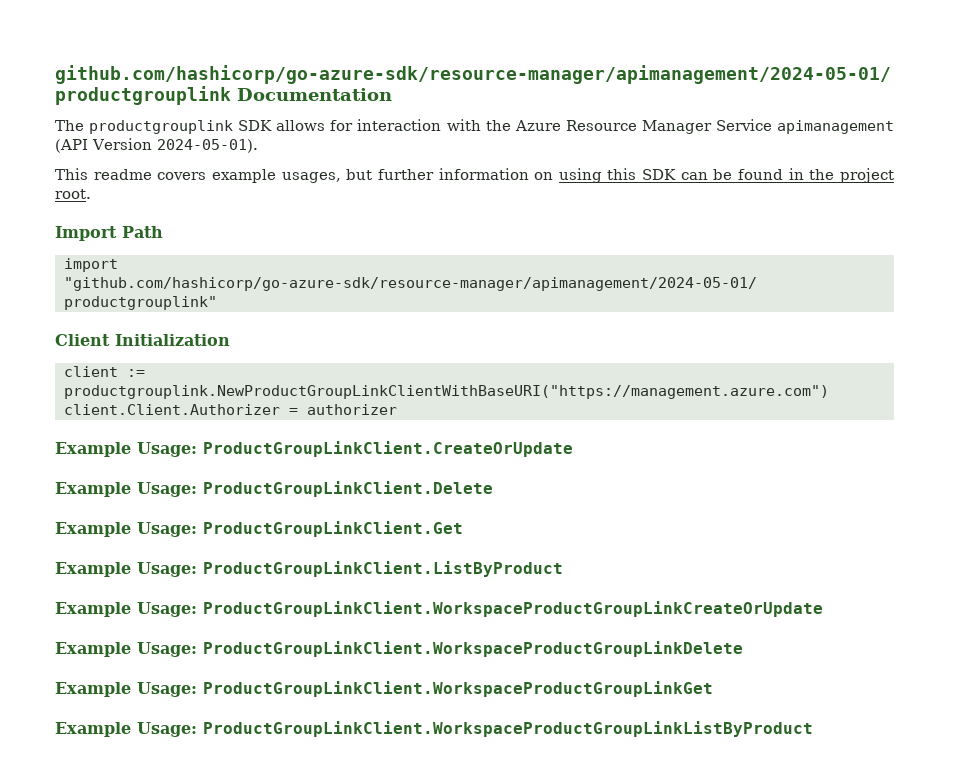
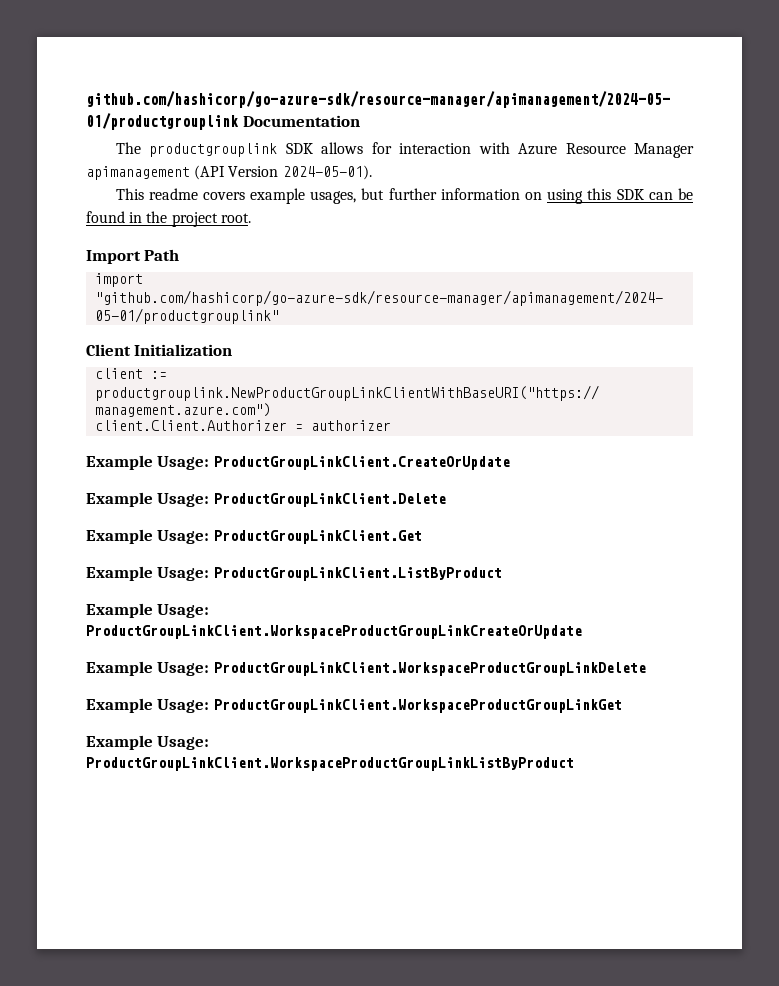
- The productgrouplink SDK allows for interaction with the Azure Resource Manager Service apimanagement (API Version 2024-05-01).
+ The productgrouplink SDK allows for interaction with Azure Resource Manager apimanagement (API Version 2024-05-01).

